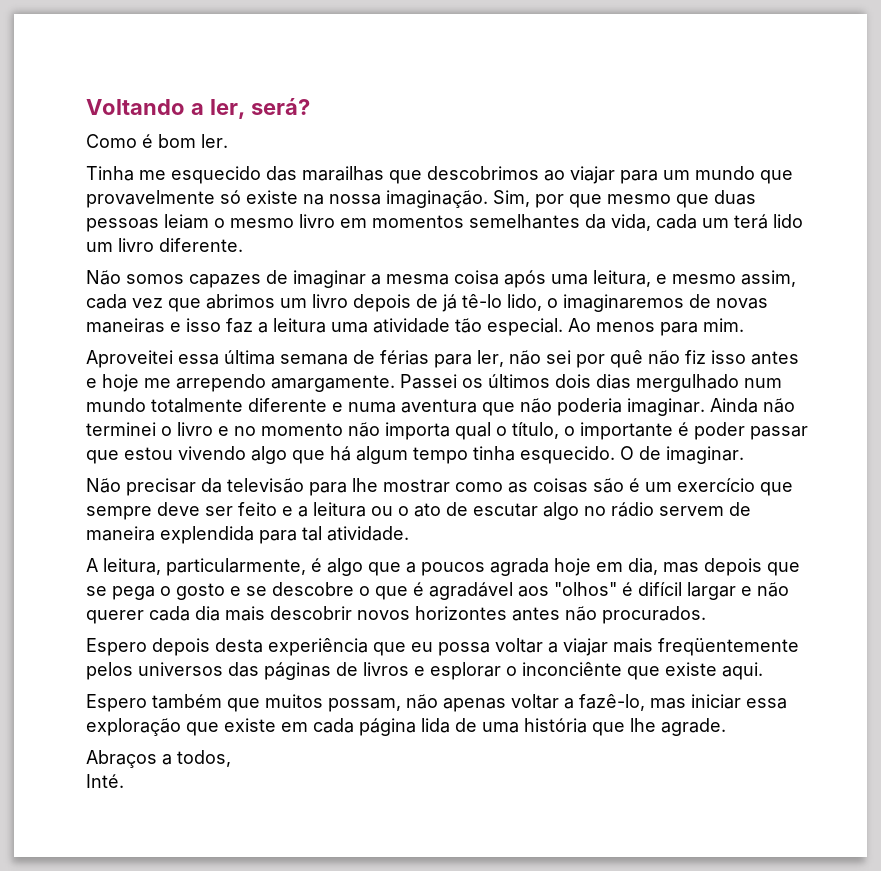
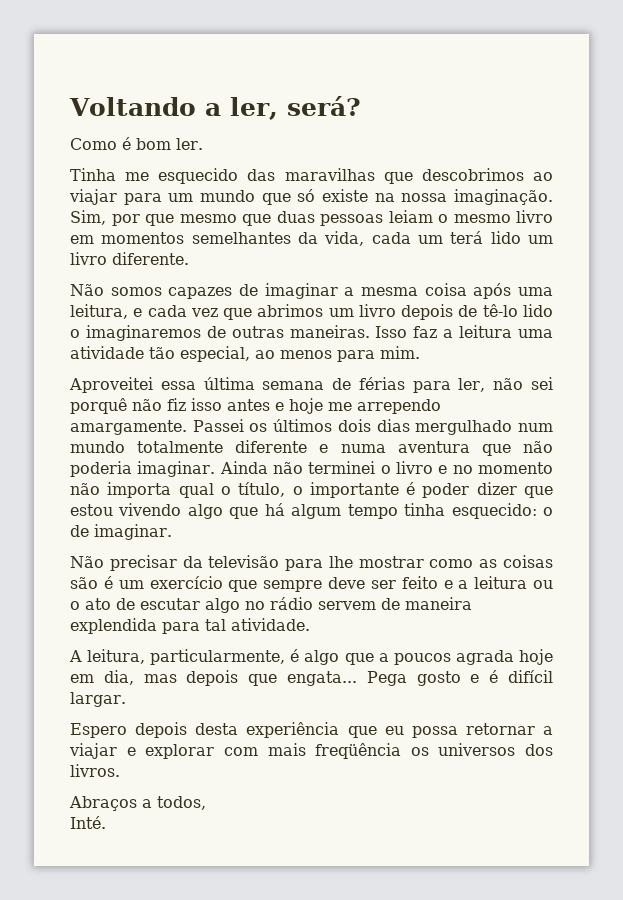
- Tinha me esquecido das marailhas que descobrimos ao viajar para um mundo que provavelmente só existe na nossa imaginação.
+ Tinha me esquecido das maravilhas que descobrimos ao viajar para um mundo que só existe na nossa imaginação.
- Não somos capazes de imaginar a mesma coisa após uma leitura, e mesmo assim, cada vez que abrimos um livro depois de já tê-lo lido, o imaginaremos de novas maneiras e isso faz a leitura uma atividade tão especial. Ao menos para mim.
+ Não somos capazes de imaginar a mesma coisa após uma leitura, e cada vez que abrimos um livro depois de tê-lo lido o imaginaremos de outras maneiras. Isso faz a leitura uma atividade tão especial, ao menos para mim.
- Aproveitei essa última semana de férias para ler, não sei por quê não fiz isso antes e hoje me arrependo amargamente.
+ Aproveitei essa última semana de férias para ler, não sei porquê não fiz isso antes e hoje me arrependo amargamente.
- Ainda não terminei o livro e no momento não importa qual o título, o importante é poder passar que estou vivendo algo que há algum tempo tinha esquecido. O de imaginar.
+ Ainda não terminei o livro e no momento não importa qual o título, o importante é poder dizer que estou vivendo algo que há algum tempo tinha esquecido: o de imaginar.
- A leitura, particularmente, é algo que a poucos agrada hoje em dia, mas depois que se pega o gosto e se descobre o que é agradável aos "olhos" é difícil largar e não querer cada dia mais descobrir novos horizontes antes não procurados.
+ A leitura, particularmente, é algo que a poucos agrada hoje em dia, mas depois que engata... Pega gosto e é difícil largar.
- Espero depois desta experiência que eu possa voltar a viajar mais freqüentemente pelos universos das páginas de livros e esplorar o inconciênte que existe aqui.
- Espero também que muitos possam, não apenas voltar a fazê-lo, mas iniciar essa exploração que existe em cada página lida de uma história que lhe agrade.
+ Espero depois desta experiência que eu possa retornar a viajar e explorar com mais freqüência os universos dos livros.

